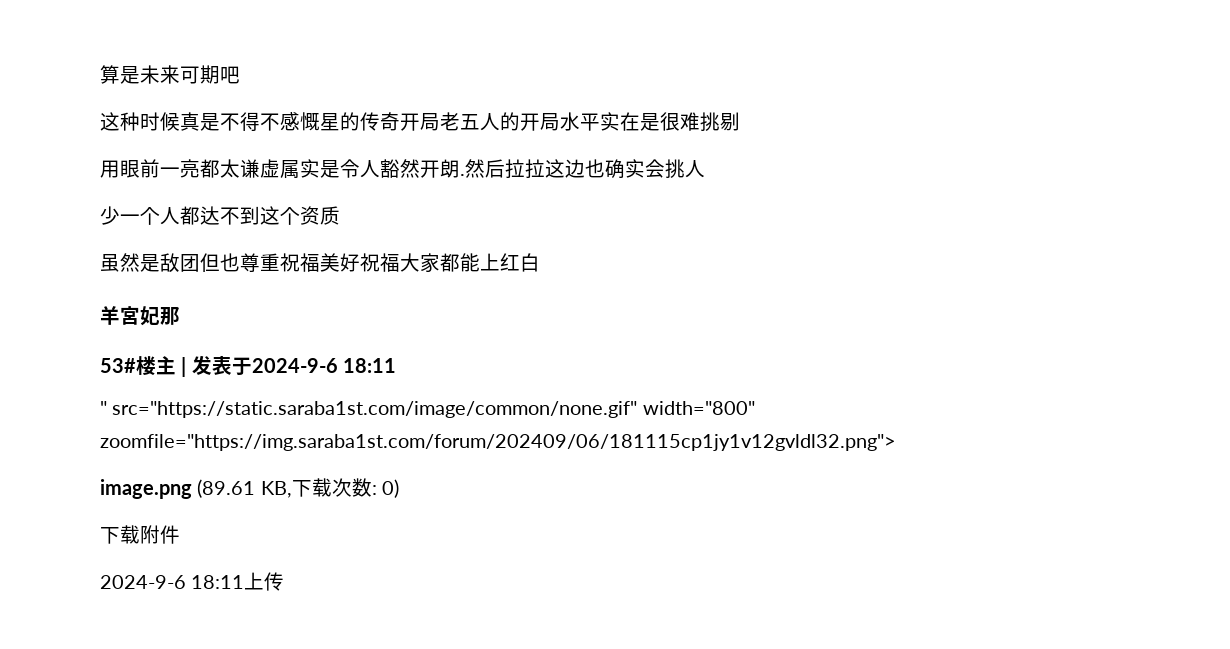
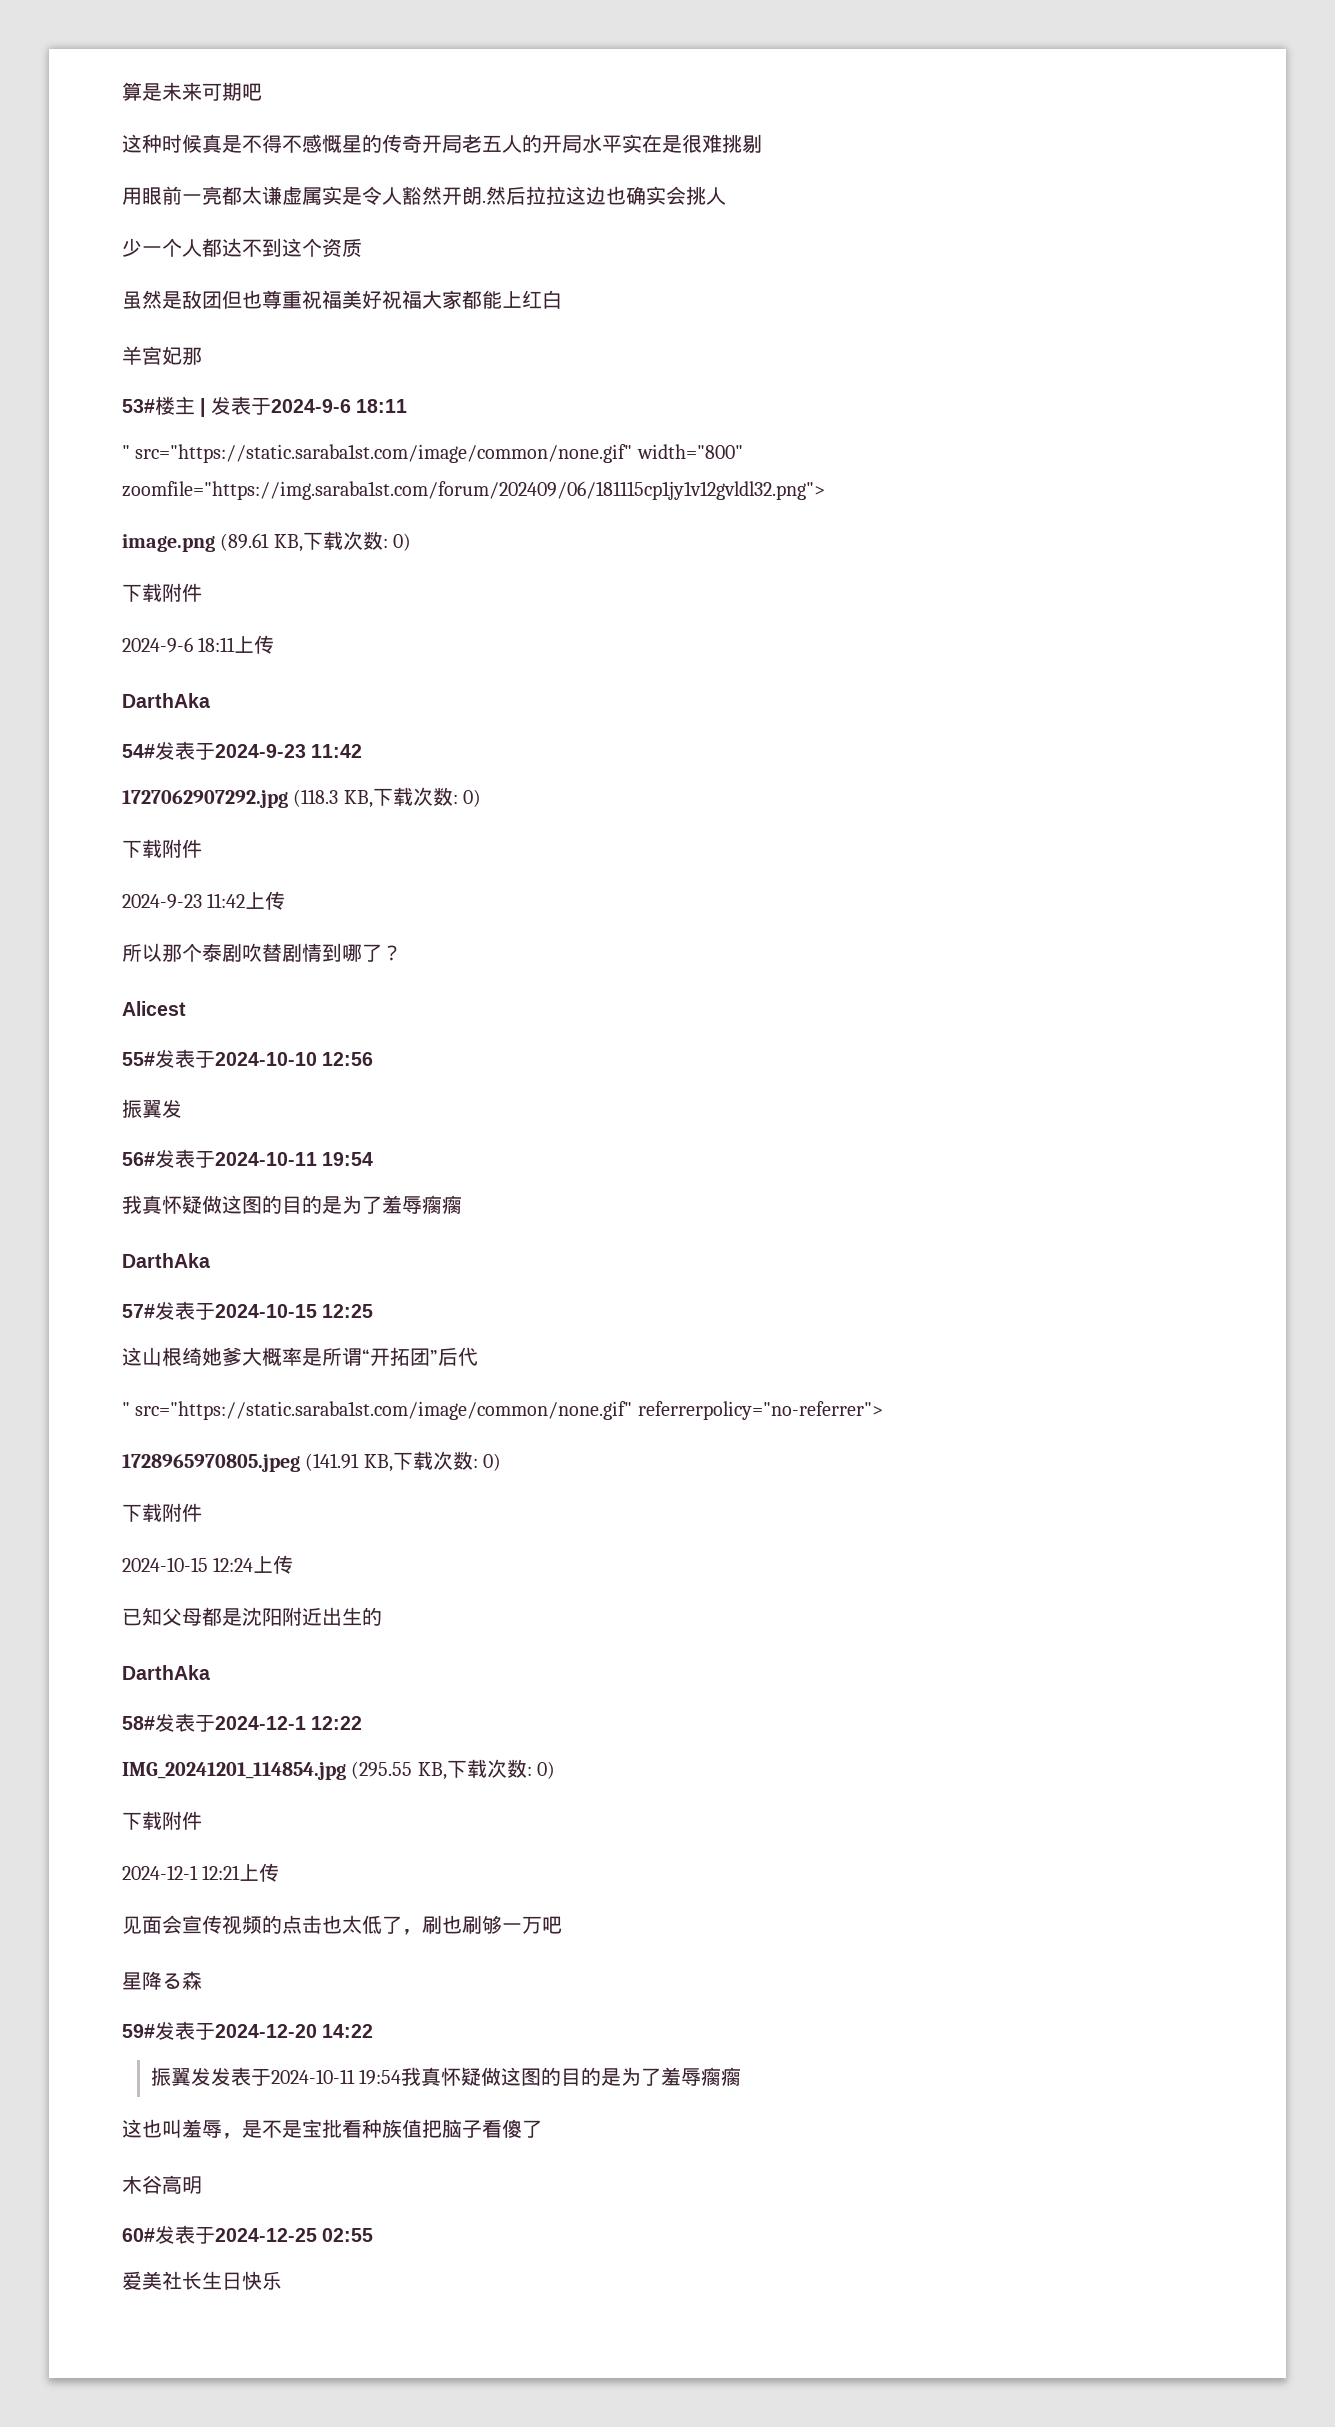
  2024-9-6 18:11上传
+ DarthAka
+ 54#发表于2024-9-23 11:42
+ 1727062907292.jpg (118.3 KB,下载次数: 0)
+ 下载附件
+ 2024-9-23 11:42上传
+ 所以那个泰剧吹替剧情到哪了？
+ Alicest
+ 55#发表于2024-10-10 12:56
+ 振翼发
+ 56#发表于2024-10-11 19:54
+ 我真怀疑做这图的目的是为了羞辱瘸瘸
+ DarthAka
+ 57#发表于2024-10-15 12:25
+ 这山根绮她爹大概率是所谓“开拓团”后代
+ " src="https://static.saraba1st.com/image/common/none.gif" referrerpolicy="no-referrer">
+ 1728965970805.jpeg (141.91 KB,下载次数: 0)
+ 下载附件
+ 2024-10-15 12:24上传
+ 已知父母都是沈阳附近出生的
+ DarthAka
+ 58#发表于2024-12-1 12:22
+ IMG_20241201_114854.jpg (295.55 KB,下载次数: 0)
+ 下载附件
+ 2024-12-1 12:21上传
+ 见面会宣传视频的点击也太低了，刷也刷够一万吧
+ 星降る森
+ 59#发表于2024-12-20 14:22
+ 振翼发发表于2024-10-11 19:54我真怀疑做这图的目的是为了羞辱瘸瘸
+ 这也叫羞辱，是不是宝批看种族值把脑子看傻了
+ 木谷高明
+ 60#发表于2024-12-25 02:55
+ 爱美社长生日快乐

